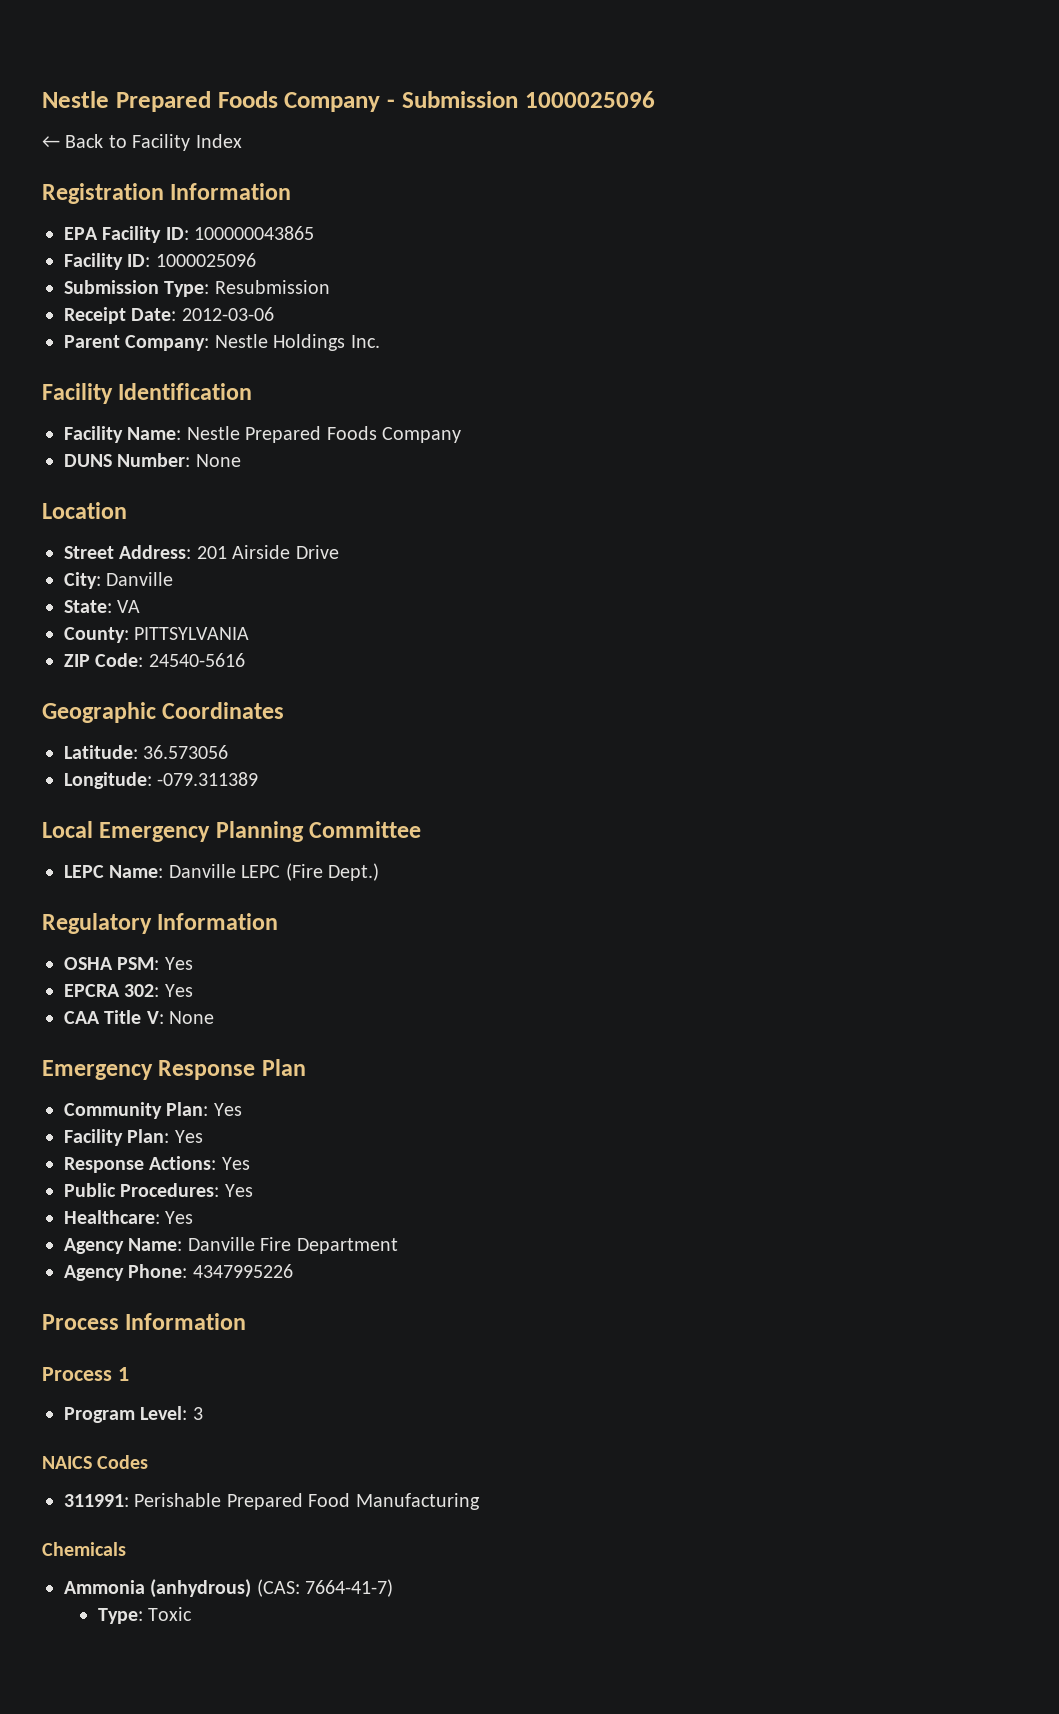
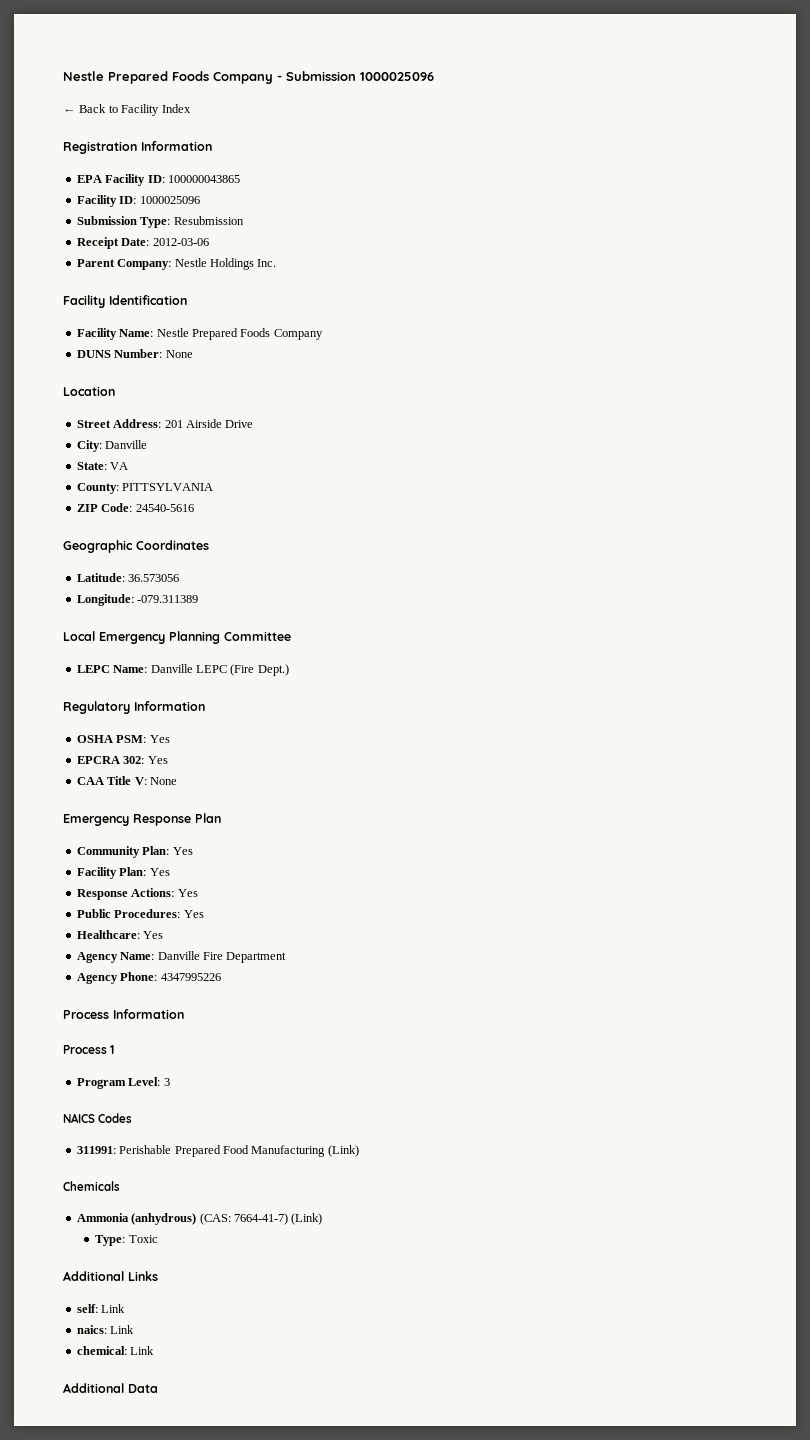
- 311991: Perishable Prepared Food Manufacturing
+ 311991: Perishable Prepared Food Manufacturing (Link)
- Ammonia (anhydrous) (CAS: 7664-41-7)
+ Ammonia (anhydrous) (CAS: 7664-41-7) (Link)
+ Additional Links
+ self: Link
+ naics: Link
+ chemical: Link
+ Additional Data

